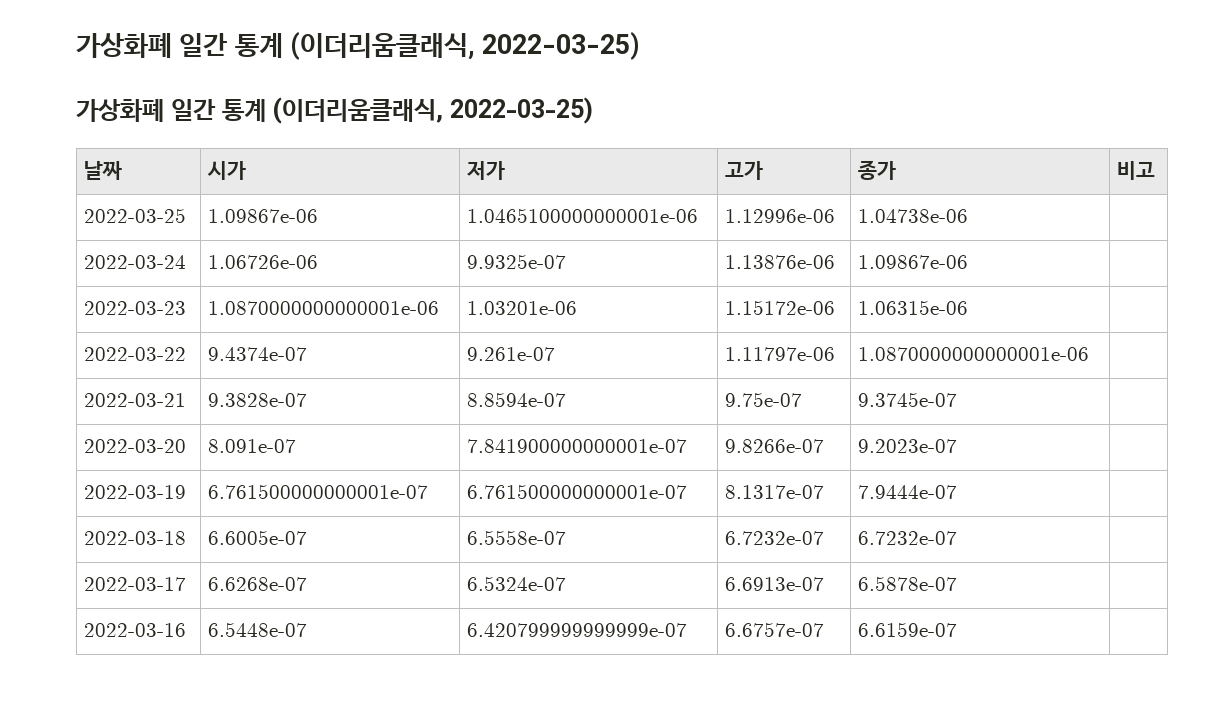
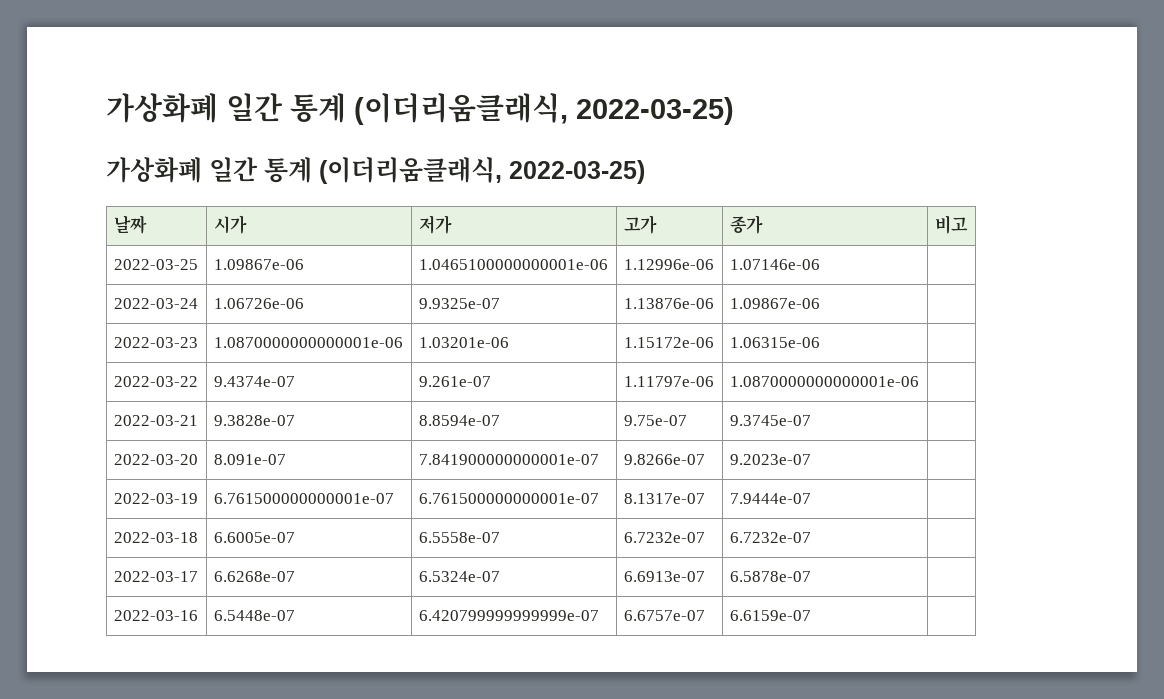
- 2022-03-25 | 1.09867e-06 | 1.0465100000000001e-06 | 1.12996e-06 | 1.04738e-06 |
+ 2022-03-25 | 1.09867e-06 | 1.0465100000000001e-06 | 1.12996e-06 | 1.07146e-06 |

